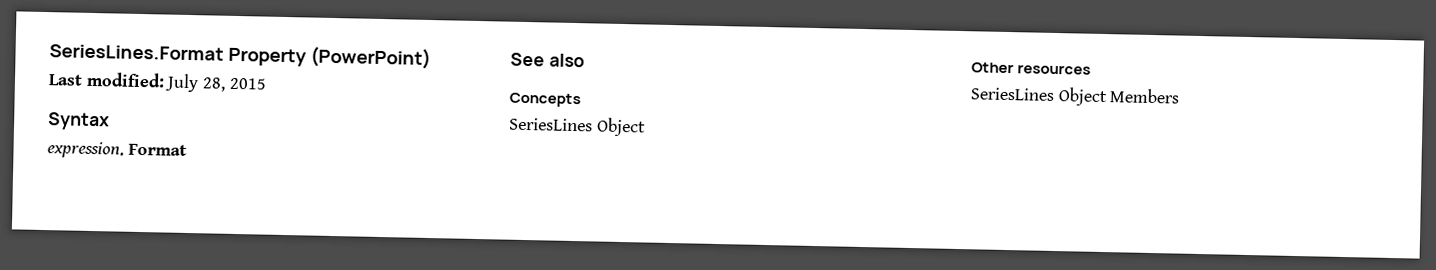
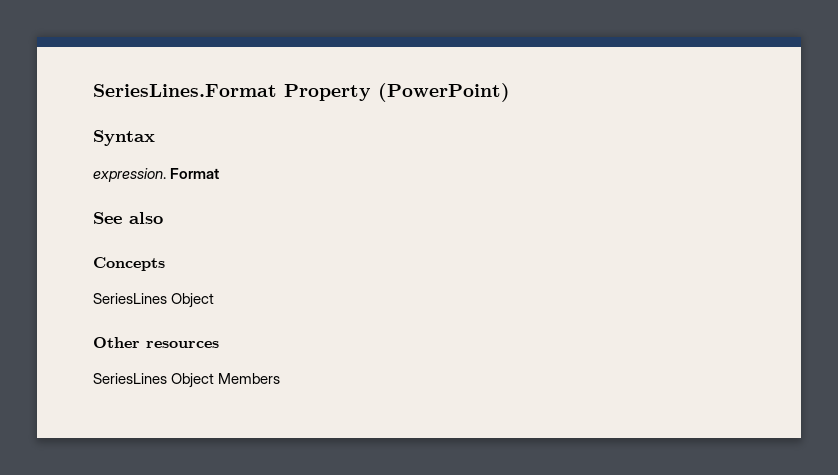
- Last modified: July 28, 2015

